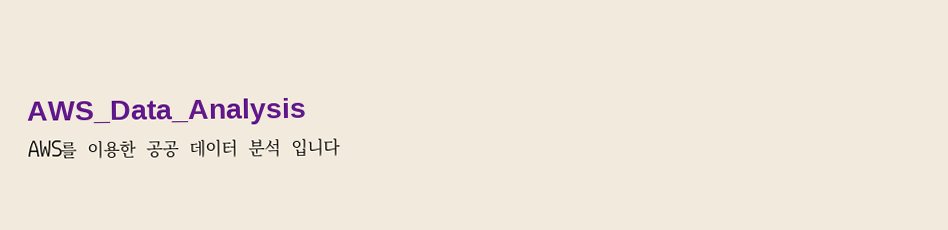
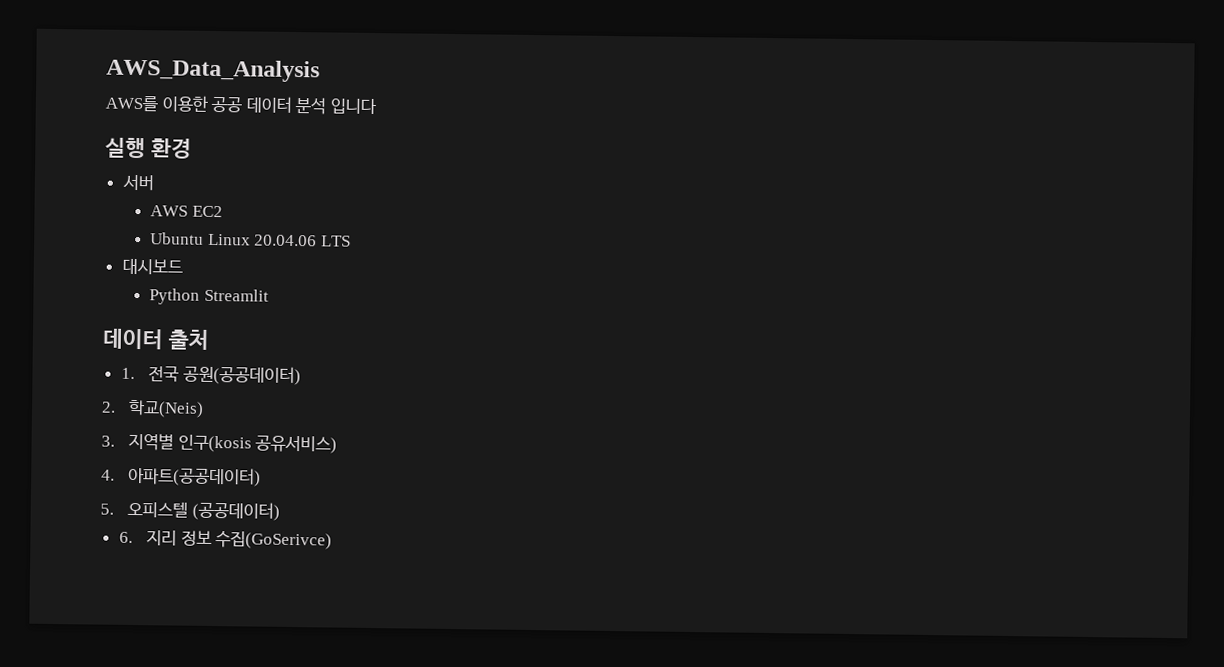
+ 실행 환경
+ 서버
+ AWS EC2
+ Ubuntu Linux 20.04.06 LTS
+ 대시보드
+ Python Streamlit
+ 데이터 출처
+ 1. 전국 공원(공공데이터)
+ 2. 학교(Neis)
+ 3. 지역별 인구(kosis 공유서비스)
+ 4. 아파트(공공데이터)
+ 5. 오피스텔 (공공데이터)
+ 6. 지리 정보 수집(GoSerivce)

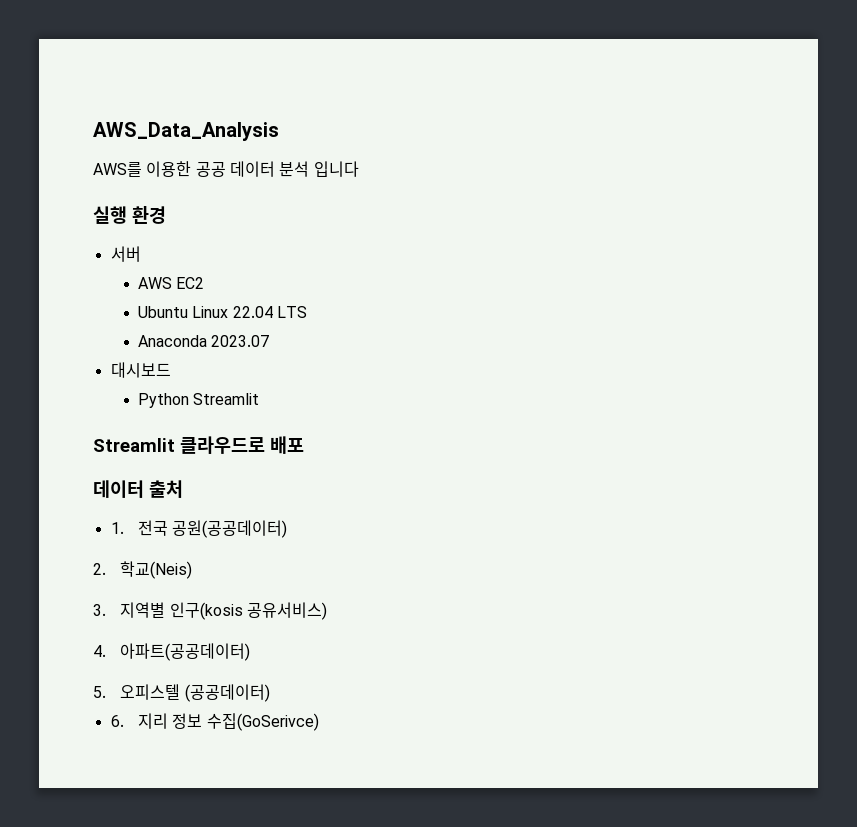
- Ubuntu Linux 20.04.06 LTS
+ Ubuntu Linux 22.04 LTS
+ Anaconda 2023.07
+ Streamlit 클라우드로 배포

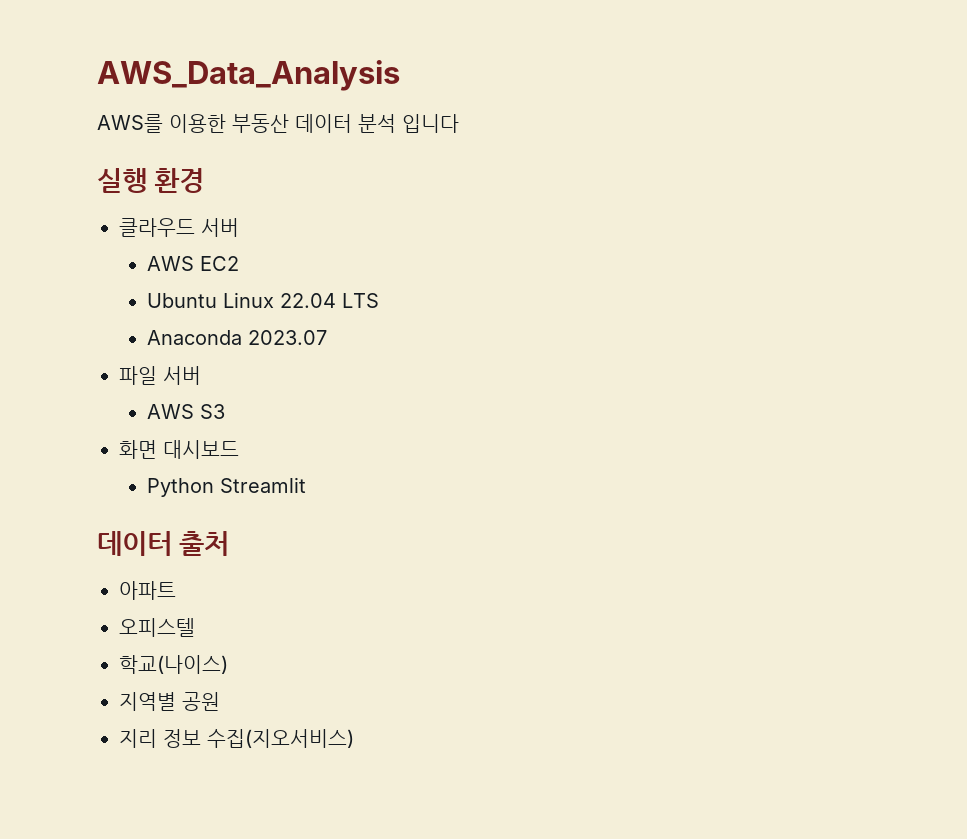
- AWS를 이용한 공공 데이터 분석 입니다
+ AWS를 이용한 부동산 데이터 분석 입니다
- 서버
+ 클라우드 서버
- 대시보드
+ 파일 서버
+ AWS S3
+ 화면 대시보드
- Streamlit 클라우드로 배포
- 1. 전국 공원(공공데이터)
- 2. 학교(Neis)
- 3. 지역별 인구(kosis 공유서비스)
- 4. 아파트(공공데이터)
- 5. 오피스텔 (공공데이터)
- 6. 지리 정보 수집(GoSerivce)
+ 아파트
+ 오피스텔
+ 학교(나이스)
+ 지역별 공원
+ 지리 정보 수집(지오서비스)

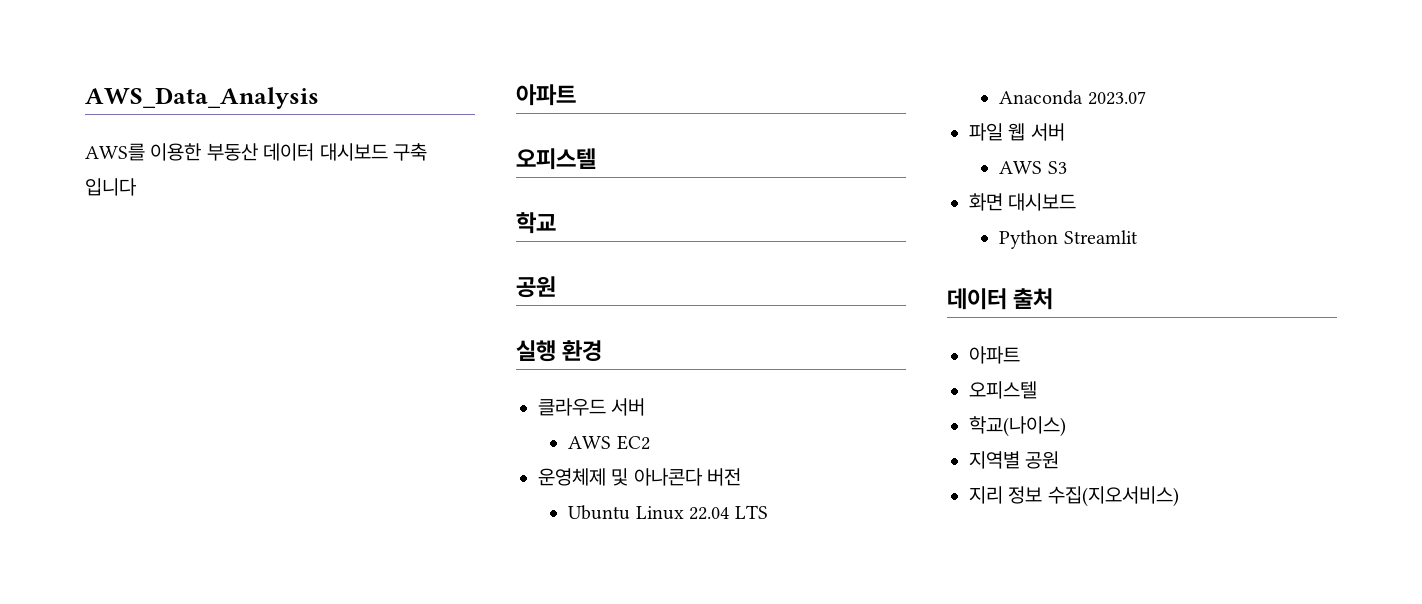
- AWS를 이용한 부동산 데이터 분석 입니다
+ AWS를 이용한 부동산 데이터 대시보드 구축 입니다
+ 아파트
+ 오피스텔
+ 학교
+ 공원
+ 운영체제 및 아나콘다 버전
- 파일 서버
+ 파일 웹 서버

